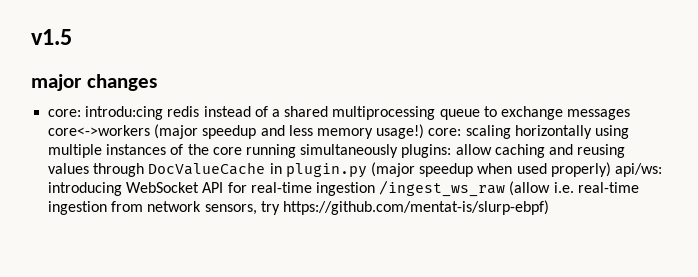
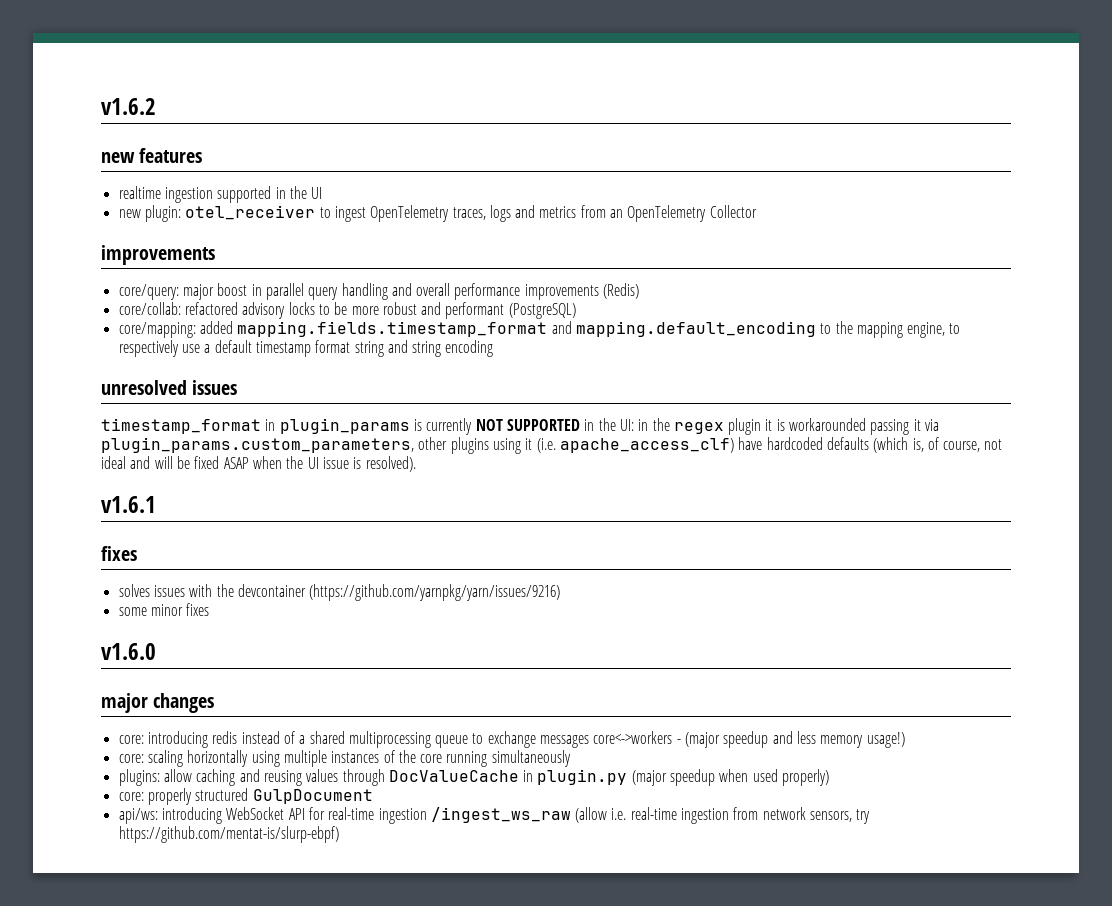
- v1.5
+ v1.6.2
+ new features
+ realtime ingestion supported in the UI
+ new plugin: otel_receiver to ingest OpenTelemetry traces, logs and metrics from an OpenTelemetry Collector
+ improvements
+ core/query: major boost in parallel query handling and overall performance improvements (Redis)
+ core/collab: refactored advisory locks to be more robust and performant (PostgreSQL)
+ core/mapping: added mapping.fields.timestamp_format and mapping.default_encoding to the mapping engine, to respectively use a default timestamp format string and string encoding
+ unresolved issues
+ timestamp_format in plugin_params is currently NOT SUPPORTED in the UI: in the regex plugin it is workarounded passing it via plugin_params.custom_parameters, other plugins using it (i.e. apache_access_clf) have hardcoded defaults (which is, of course, not ideal and will be fixed ASAP when the UI issue is resolved).
+ v1.6.1
+ fixes
+ solves issues with the devcontainer (https://github.com/yarnpkg/yarn/issues/9216)
+ some minor fixes
+ v1.6.0
- introdu:cing redis instead of a shared multiprocessing queue to exchange messages core<->workers (major speedup and less memory usage!) core:
+ introducing redis instead of a shared multiprocessing queue to exchange messages core<->workers - (major speedup and less memory usage!)
+ core:
- scaling horizontally using multiple instances of the core running simultaneously plugins:
+ scaling horizontally using multiple instances of the core running simultaneously
+ plugins:
- allow caching and reusing values through DocValueCache in plugin.py (major speedup when used properly) api/ws:
+ allow caching and reusing values through DocValueCache in plugin.py (major speedup when used properly)
+ core: properly structured GulpDocument
+ api/ws:

